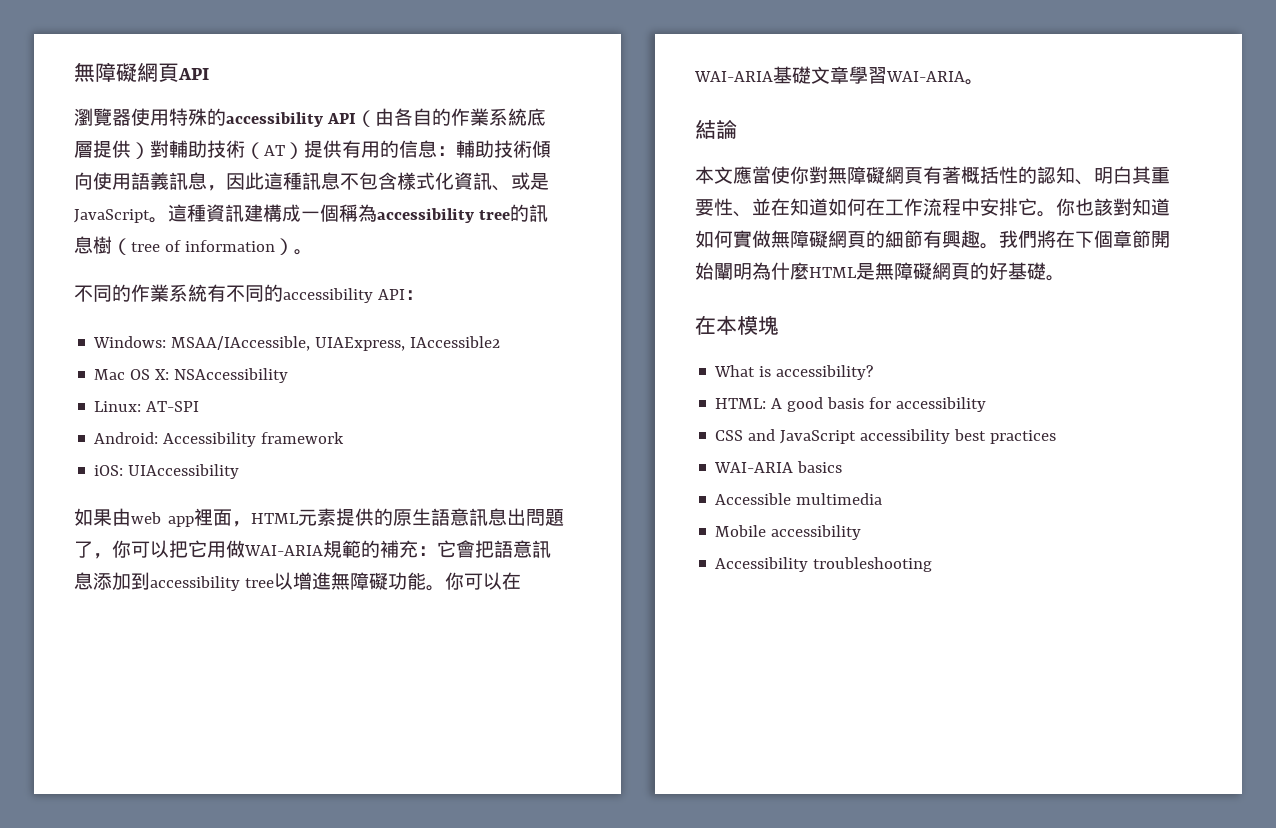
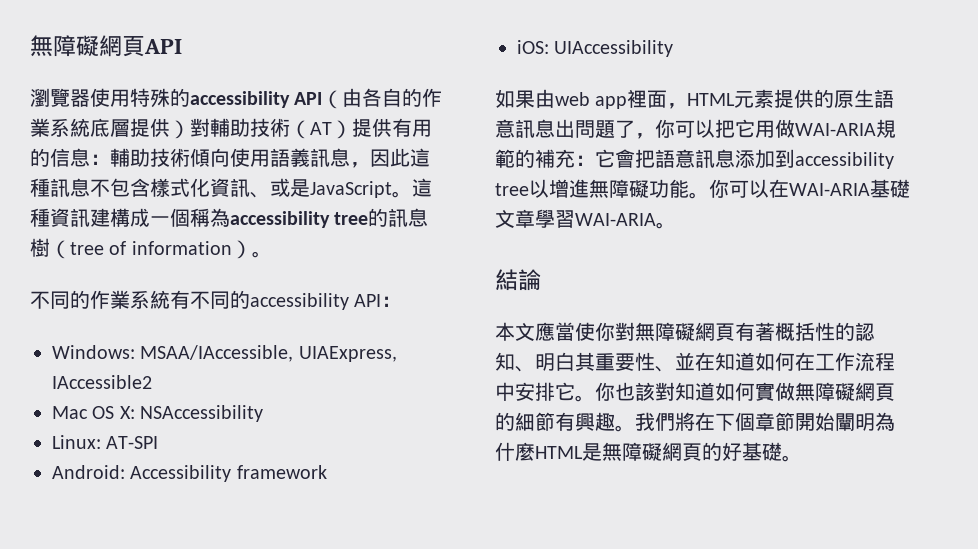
- 在本模塊
- What is accessibility?
- HTML: A good basis for accessibility
- CSS and JavaScript accessibility best practices
- WAI-ARIA basics
- Accessible multimedia
- Mobile accessibility
- Accessibility troubleshooting

